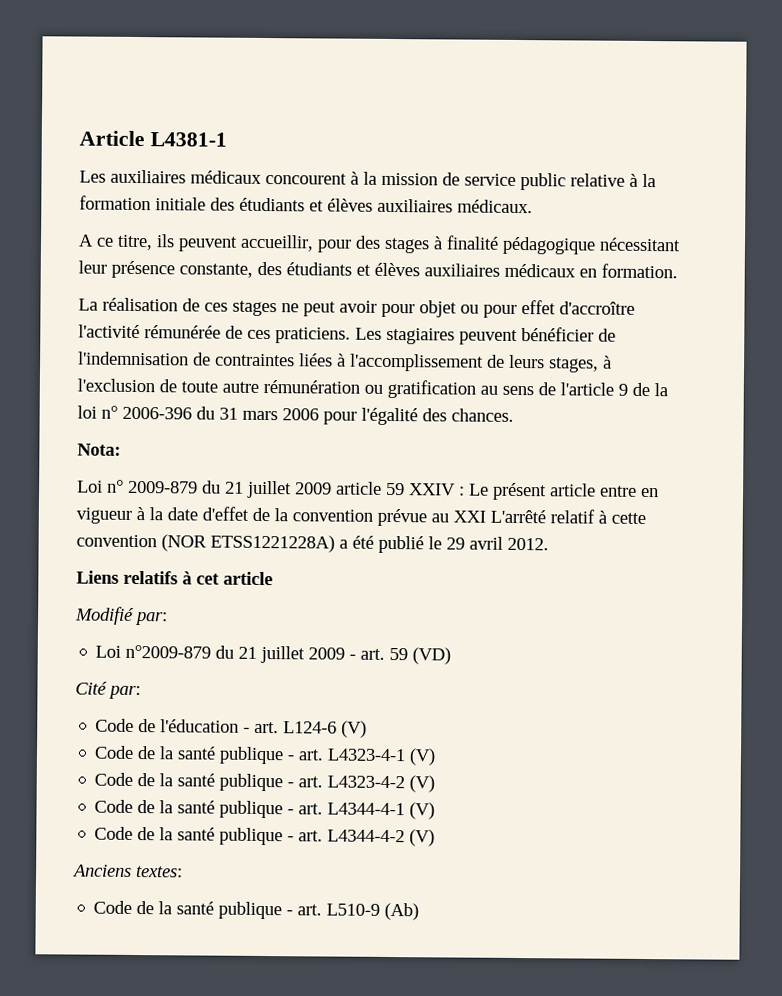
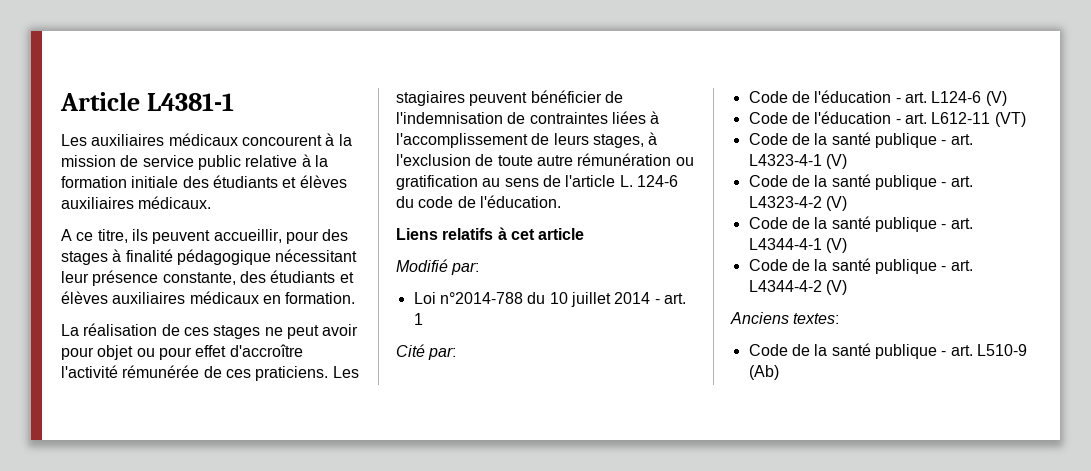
- Les stagiaires peuvent bénéficier de l'indemnisation de contraintes liées à l'accomplissement de leurs stages, à l'exclusion de toute autre rémunération ou gratification au sens de l'article 9 de la loi n° 2006-396 du 31 mars 2006 pour l'égalité des chances.
- Nota:
- Loi n° 2009-879 du 21 juillet 2009 article 59 XXIV : Le présent article entre en vigueur à la date d'effet de la convention prévue au XXI L'arrêté relatif à cette convention (NOR ETSS1221228A) a été publié le 29 avril 2012.
+ Les stagiaires peuvent bénéficier de l'indemnisation de contraintes liées à l'accomplissement de leurs stages, à l'exclusion de toute autre rémunération ou gratification au sens de l'article L. 124-6 du code de l'éducation.
- Loi n°2009-879 du 21 juillet 2009 - art. 59 (VD)
+ Loi n°2014-788 du 10 juillet 2014 - art. 1
+ Code de l'éducation - art. L612-11 (VT)

